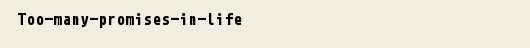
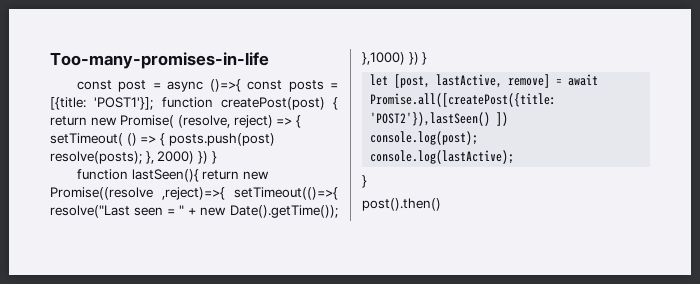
+ const post = async ()=>{ const posts = [{title: 'POST1'}]; function createPost(post) { return new Promise( (resolve, reject) => { setTimeout( () => { posts.push(post) resolve(posts); }, 2000) }) }
+ function lastSeen(){ return new Promise((resolve ,reject)=>{ setTimeout(()=>{ resolve("Last seen = " + new Date().getTime()); },1000) }) }
+ let [post, lastActive, remove] = await Promise.all([createPost({title: 'POST2'}),lastSeen() ])
+ console.log(post);
+ console.log(lastActive);
+ }
+ post().then()

